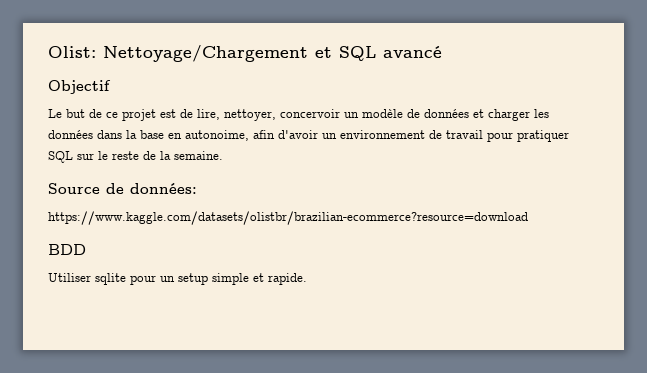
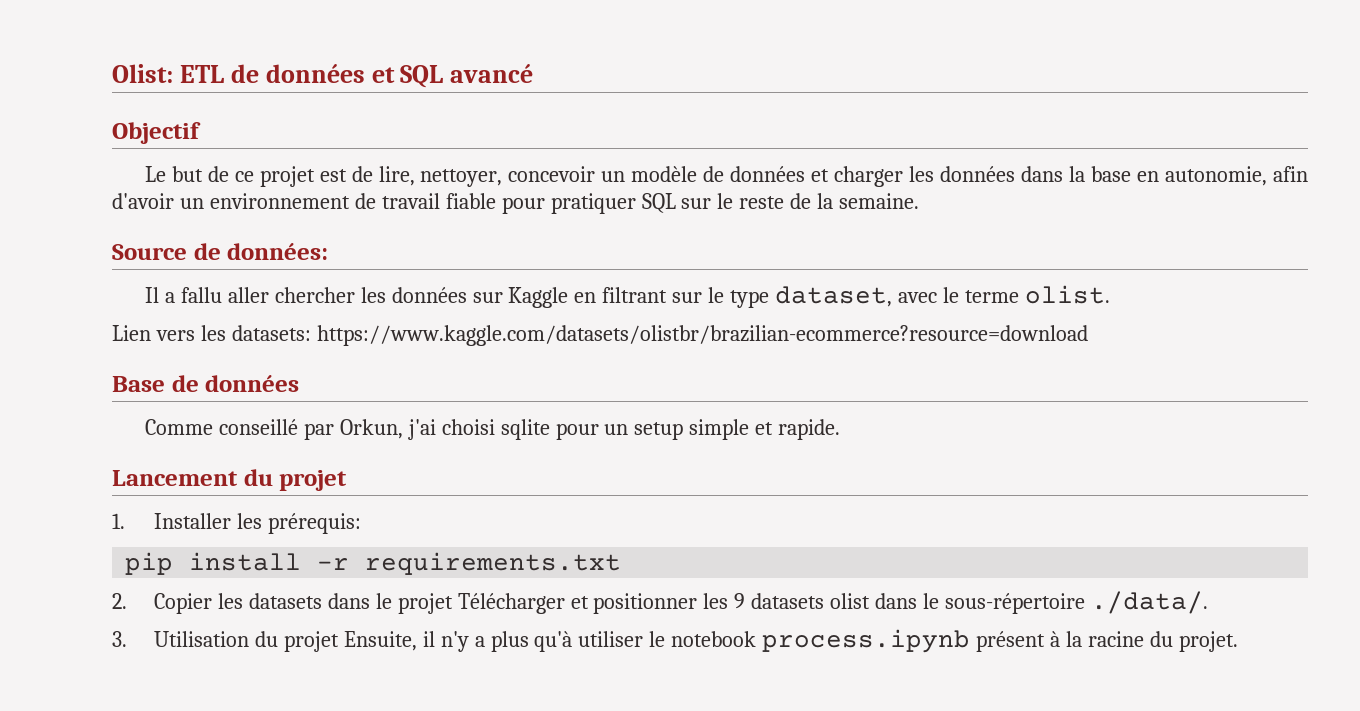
- Olist: Nettoyage/Chargement et SQL avancé
+ Olist: ETL de données et SQL avancé
- Le but de ce projet est de lire, nettoyer, concervoir un modèle de données et charger les données dans la base en autonoime, afin d'avoir un environnement de travail pour pratiquer SQL sur le reste de la semaine.
+ Le but de ce projet est de lire, nettoyer, concevoir un modèle de données et charger les données dans la base en autonomie, afin d'avoir un environnement de travail fiable pour pratiquer SQL sur le reste de la semaine.
- https://www.kaggle.com/datasets/olistbr/brazilian-ecommerce?resource=download
- BDD
- Utiliser sqlite pour un setup simple et rapide.
+ Il a fallu aller chercher les données sur Kaggle en filtrant sur le type dataset, avec le terme olist.
+ Lien vers les datasets: https://www.kaggle.com/datasets/olistbr/brazilian-ecommerce?resource=download
+ Base de données
+ Comme conseillé par Orkun, j'ai choisi sqlite pour un setup simple et rapide.
+ Lancement du projet
+ 1. Installer les prérequis:
+ pip install -r requirements.txt
+ 2. Copier les datasets dans le projet Télécharger et positionner les 9 datasets olist dans le sous-répertoire ./data/.
+ 3. Utilisation du projet Ensuite, il n'y a plus qu'à utiliser le notebook process.ipynb présent à la racine du projet.

